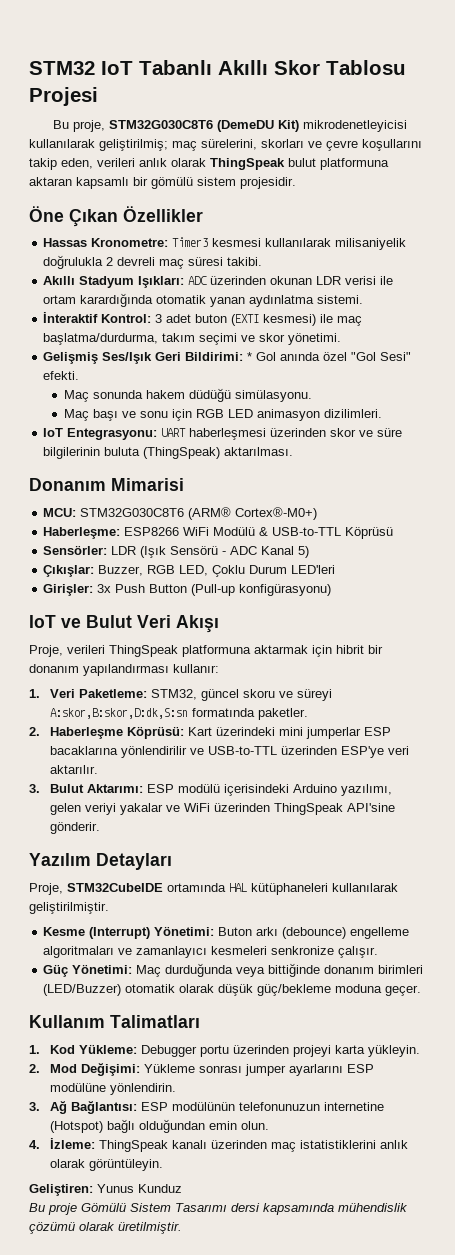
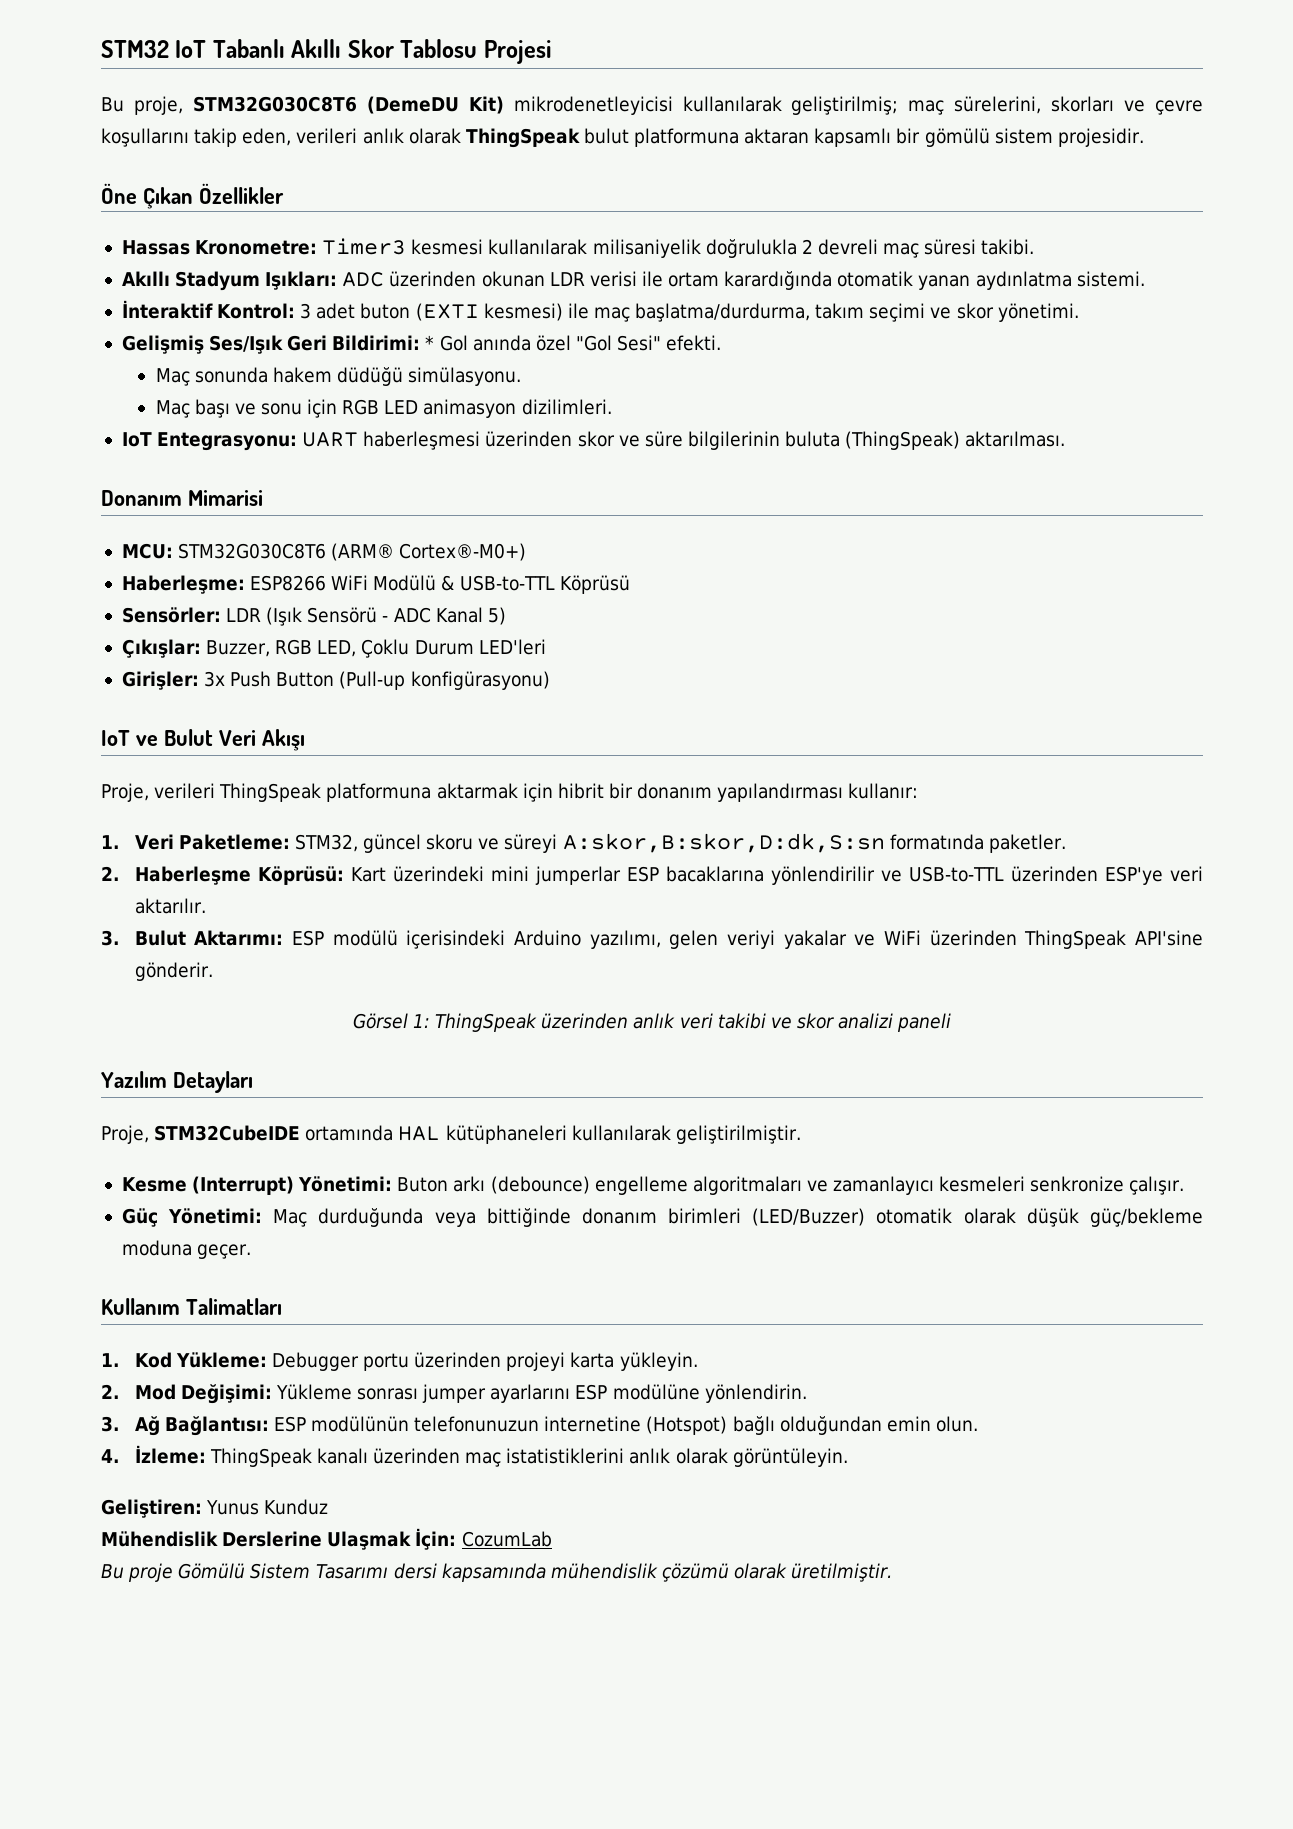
+ Görsel 1: ThingSpeak üzerinden anlık veri takibi ve skor analizi paneli
+ Mühendislik Derslerine Ulaşmak İçin: CozumLab

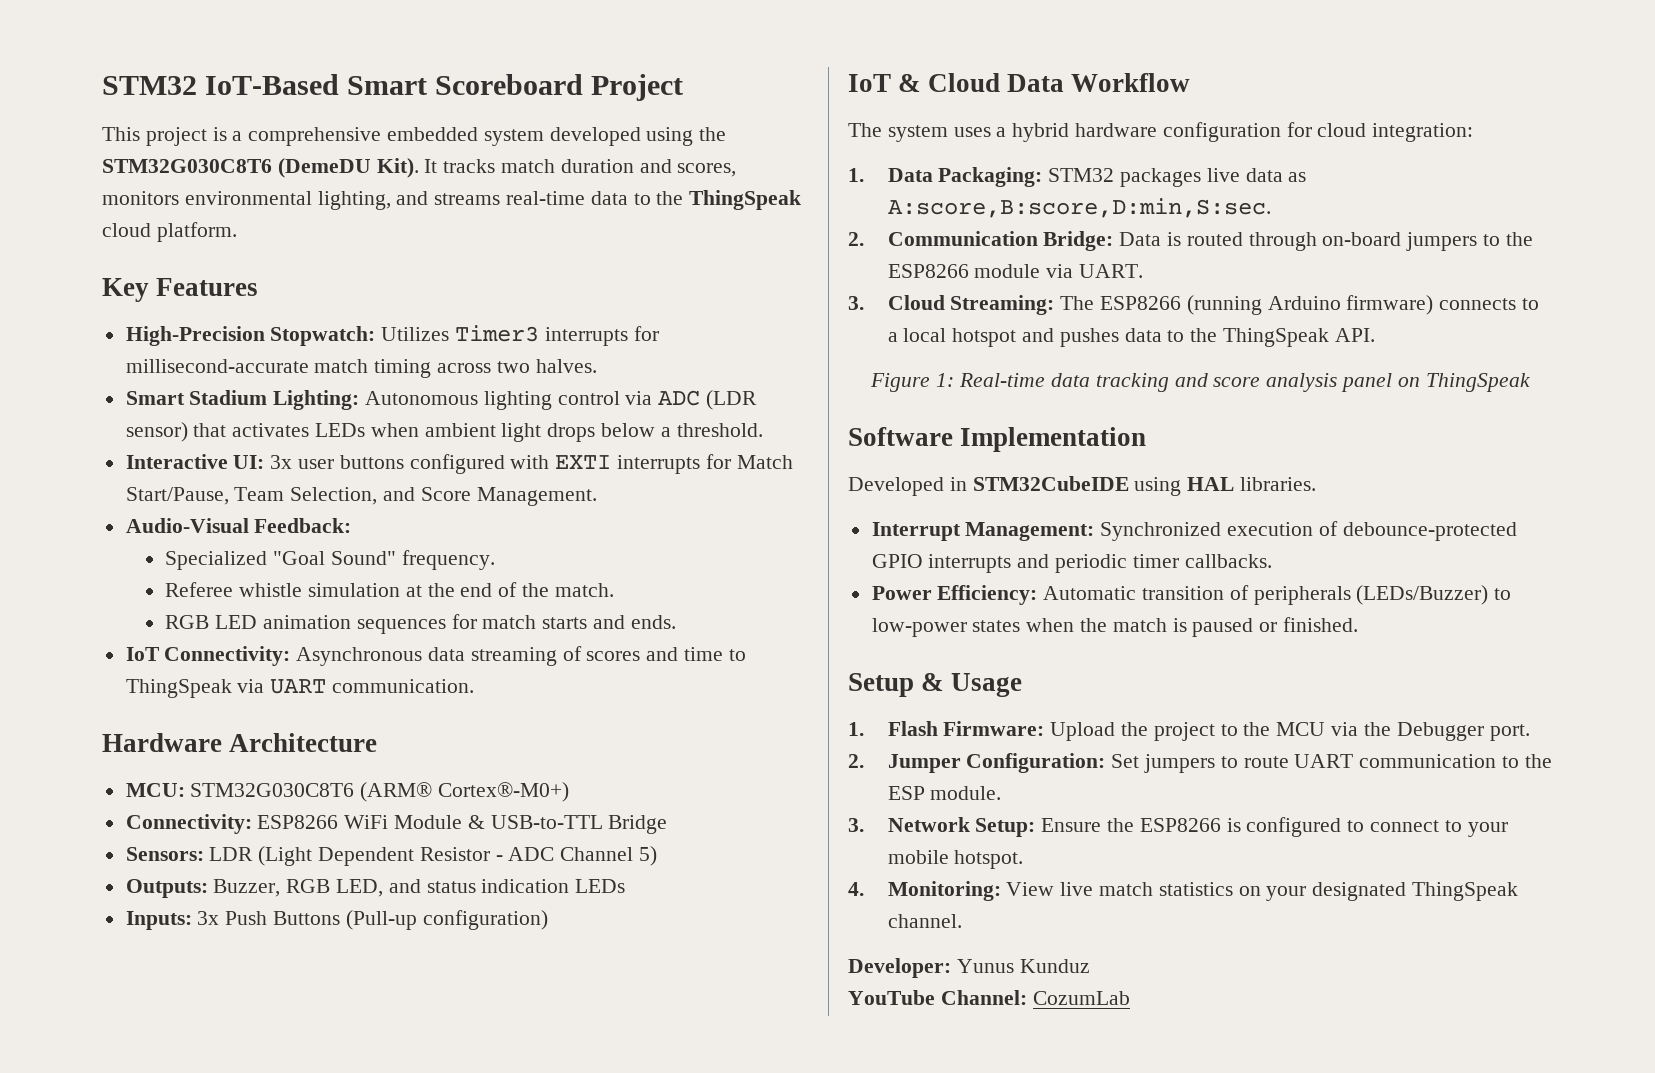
- STM32 IoT Tabanlı Akıllı Skor Tablosu Projesi
- Bu proje, STM32G030C8T6 (DemeDU Kit) mikrodenetleyicisi kullanılarak geliştirilmiş; maç sürelerini, skorları ve çevre koşullarını takip eden, verileri anlık olarak ThingSpeak bulut platformuna aktaran kapsamlı bir gömülü sistem projesidir.
- Öne Çıkan Özellikler
- Hassas Kronometre: Timer3 kesmesi kullanılarak milisaniyelik doğrulukla 2 devreli maç süresi takibi.
- Akıllı Stadyum Işıkları: ADC üzerinden okunan LDR verisi ile ortam karardığında otomatik yanan aydınlatma sistemi.
- İnteraktif Kontrol: 3 adet buton (EXTI kesmesi) ile maç başlatma/durdurma, takım seçimi ve skor yönetimi.
- Gelişmiş Ses/Işık Geri Bildirimi: * Gol anında özel "Gol Sesi" efekti.
- Maç sonunda hakem düdüğü simülasyonu.
- Maç başı ve sonu için RGB LED animasyon dizilimleri.
- IoT Entegrasyonu: UART haberleşmesi üzerinden skor ve süre bilgilerinin buluta (ThingSpeak) aktarılması.
- Donanım Mimarisi
+ STM32 IoT-Based Smart Scoreboard Project
+ This project is a comprehensive embedded system developed using the STM32G030C8T6 (DemeDU Kit). It tracks match duration and scores, monitors environmental lighting, and streams real-time data to the ThingSpeak cloud platform.
+ Key Features
+ High-Precision Stopwatch: Utilizes Timer3 interrupts for millisecond-accurate match timing across two halves.
+ Smart Stadium Lighting: Autonomous lighting control via ADC (LDR sensor) that activates LEDs when ambient light drops below a threshold.
+ Interactive UI: 3x user buttons configured with EXTI interrupts for Match Start/Pause, Team Selection, and Score Management.
+ Audio-Visual Feedback:
+ Specialized "Goal Sound" frequency.
+ Referee whistle simulation at the end of the match.
+ RGB LED animation sequences for match starts and ends.
+ IoT Connectivity: Asynchronous data streaming of scores and time to ThingSpeak via UART communication.
+ Hardware Architecture
- Haberleşme: ESP8266 WiFi Modülü & USB-to-TTL Köprüsü
- Sensörler: LDR (Işık Sensörü - ADC Kanal 5)
+ Connectivity: ESP8266 WiFi Module & USB-to-TTL Bridge
+ Sensors: LDR (Light Dependent Resistor - ADC Channel 5)
- Çıkışlar: Buzzer, RGB LED, Çoklu Durum LED'leri
- Girişler: 3x Push Button (Pull-up konfigürasyonu)
- IoT ve Bulut Veri Akışı
- Proje, verileri ThingSpeak platformuna aktarmak için hibrit bir donanım yapılandırması kullanır:
- 1. Veri Paketleme: STM32, güncel skoru ve süreyi A:skor,B:skor,D:dk,S:sn formatında paketler.
- 2. Haberleşme Köprüsü: Kart üzerindeki mini jumperlar ESP bacaklarına yönlendirilir ve USB-to-TTL üzerinden ESP'ye veri aktarılır.
- 3. Bulut Aktarımı: ESP modülü içerisindeki Arduino yazılımı, gelen veriyi yakalar ve WiFi üzerinden ThingSpeak API'sine gönderir.
- Görsel 1: ThingSpeak üzerinden anlık veri takibi ve skor analizi paneli
- Yazılım Detayları
- Proje, STM32CubeIDE ortamında HAL kütüphaneleri kullanılarak geliştirilmiştir.
- Kesme (Interrupt) Yönetimi: Buton arkı (debounce) engelleme algoritmaları ve zamanlayıcı kesmeleri senkronize çalışır.
- Güç Yönetimi: Maç durduğunda veya bittiğinde donanım birimleri (LED/Buzzer) otomatik olarak düşük güç/bekleme moduna geçer.
- Kullanım Talimatları
- 1. Kod Yükleme: Debugger portu üzerinden projeyi karta yükleyin.
- 2. Mod Değişimi: Yükleme sonrası jumper ayarlarını ESP modülüne yönlendirin.
- 3. Ağ Bağlantısı: ESP modülünün telefonunuzun internetine (Hotspot) bağlı olduğundan emin olun.
- 4. İzleme: ThingSpeak kanalı üzerinden maç istatistiklerini anlık olarak görüntüleyin.
- Geliştiren: Yunus Kunduz
- Mühendislik Derslerine Ulaşmak İçin: CozumLab
- Bu proje Gömülü Sistem Tasarımı dersi kapsamında mühendislik çözümü olarak üretilmiştir.
+ Outputs: Buzzer, RGB LED, and status indication LEDs
+ Inputs: 3x Push Buttons (Pull-up configuration)
+ IoT & Cloud Data Workflow
+ The system uses a hybrid hardware configuration for cloud integration:
+ 1. Data Packaging: STM32 packages live data as A:score,B:score,D:min,S:sec.
+ 2. Communication Bridge: Data is routed through on-board jumpers to the ESP8266 module via UART.
+ 3. Cloud Streaming: The ESP8266 (running Arduino firmware) connects to a local hotspot and pushes data to the ThingSpeak API.
+ Figure 1: Real-time data tracking and score analysis panel on ThingSpeak
+ Software Implementation
+ Developed in STM32CubeIDE using HAL libraries.
+ Interrupt Management: Synchronized execution of debounce-protected GPIO interrupts and periodic timer callbacks.
+ Power Efficiency: Automatic transition of peripherals (LEDs/Buzzer) to low-power states when the match is paused or finished.
+ Setup & Usage
+ 1. Flash Firmware: Upload the project to the MCU via the Debugger port.
+ 2. Jumper Configuration: Set jumpers to route UART communication to the ESP module.
+ 3. Network Setup: Ensure the ESP8266 is configured to connect to your mobile hotspot.
+ 4. Monitoring: View live match statistics on your designated ThingSpeak channel.
+ Developer: Yunus Kunduz
+ YouTube Channel: CozumLab

